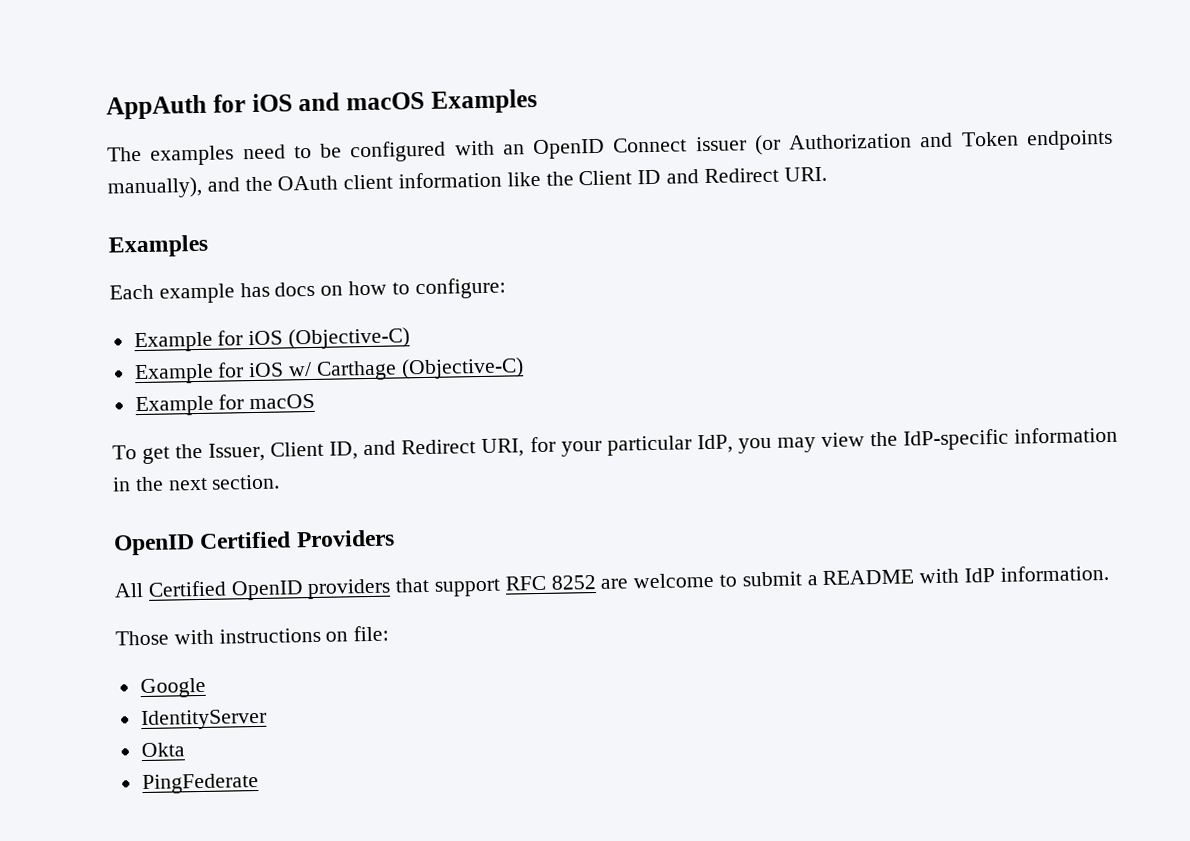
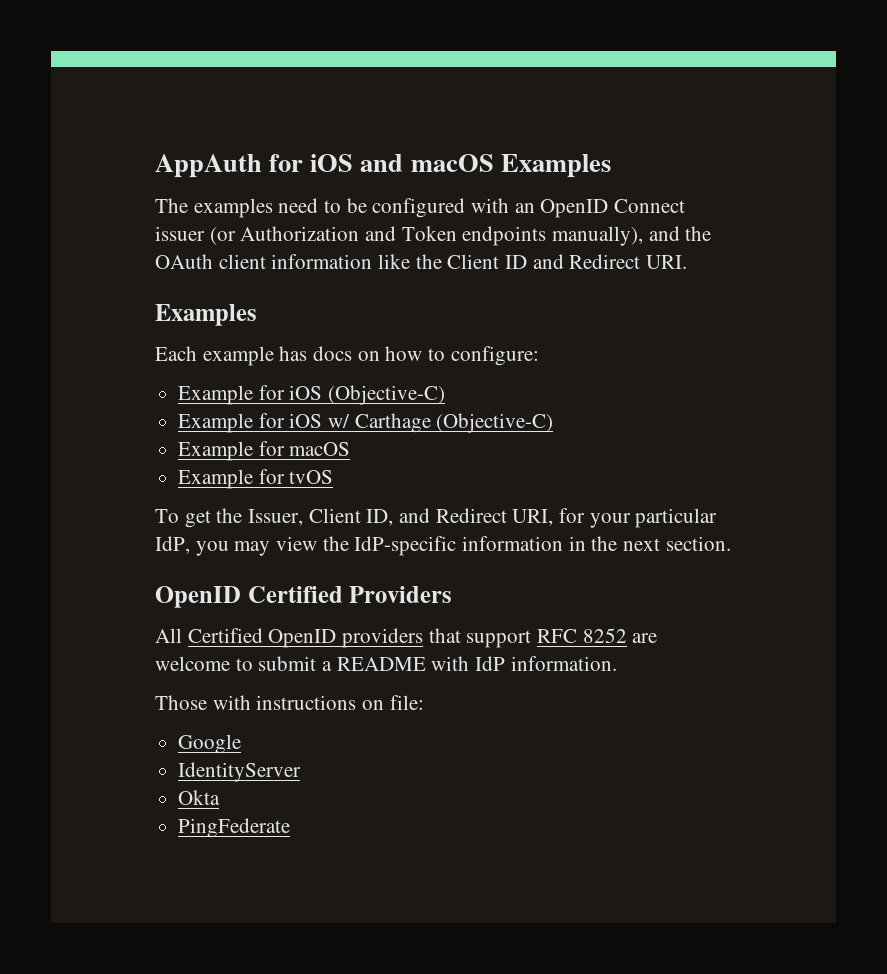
+ Example for tvOS

